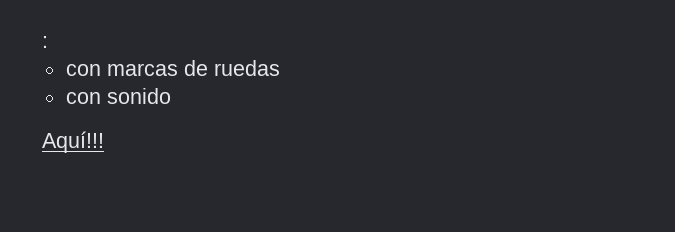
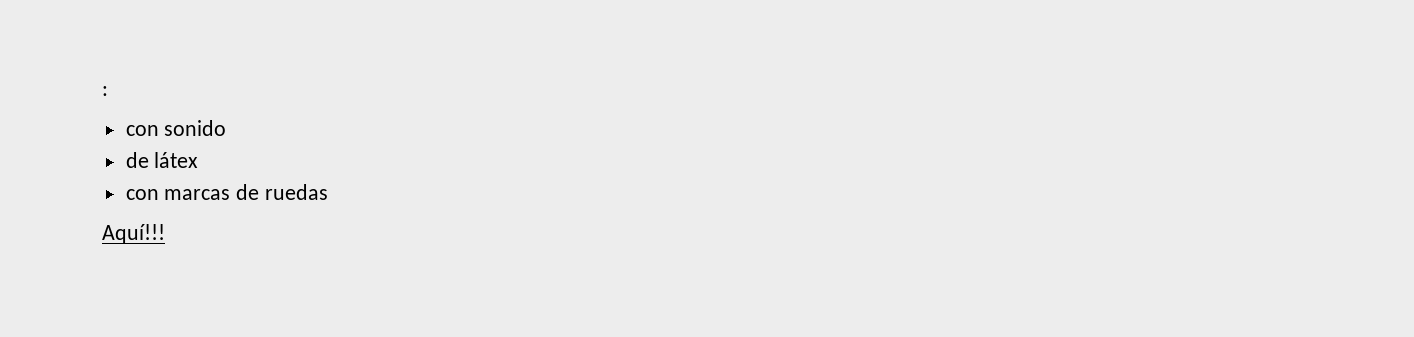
+ con sonido
+ de látex
- con sonido

